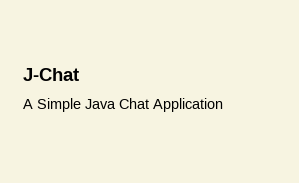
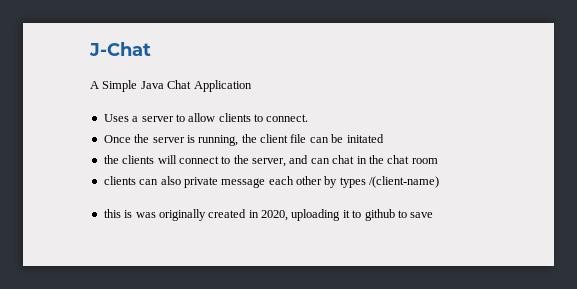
+ Uses a server to allow clients to connect.
+ Once the server is running, the client file can be initated
+ the clients will connect to the server, and can chat in the chat room
+ clients can also private message each other by types /(client-name)
+ this is was originally created in 2020, uploading it to github to save

